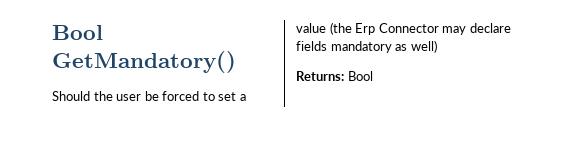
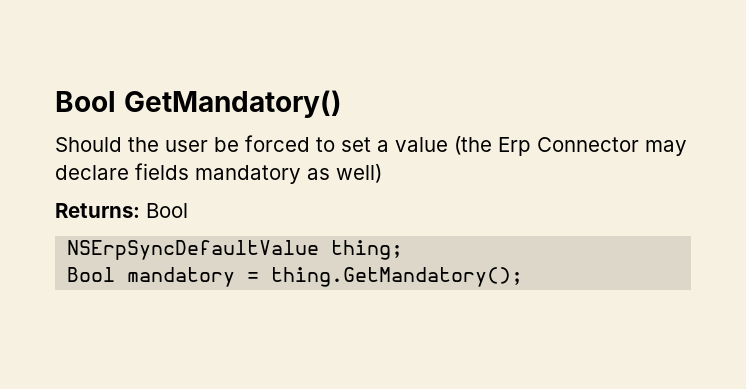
+ NSErpSyncDefaultValue thing;
+ Bool mandatory = thing.GetMandatory();

